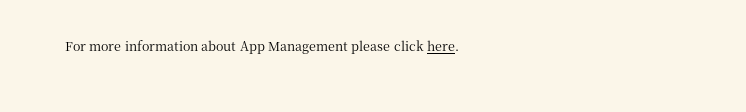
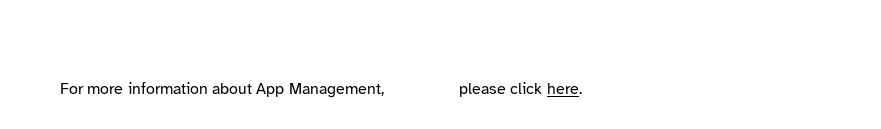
- For more information about App Management please click here.
+ For more information about App Management, please click here.

